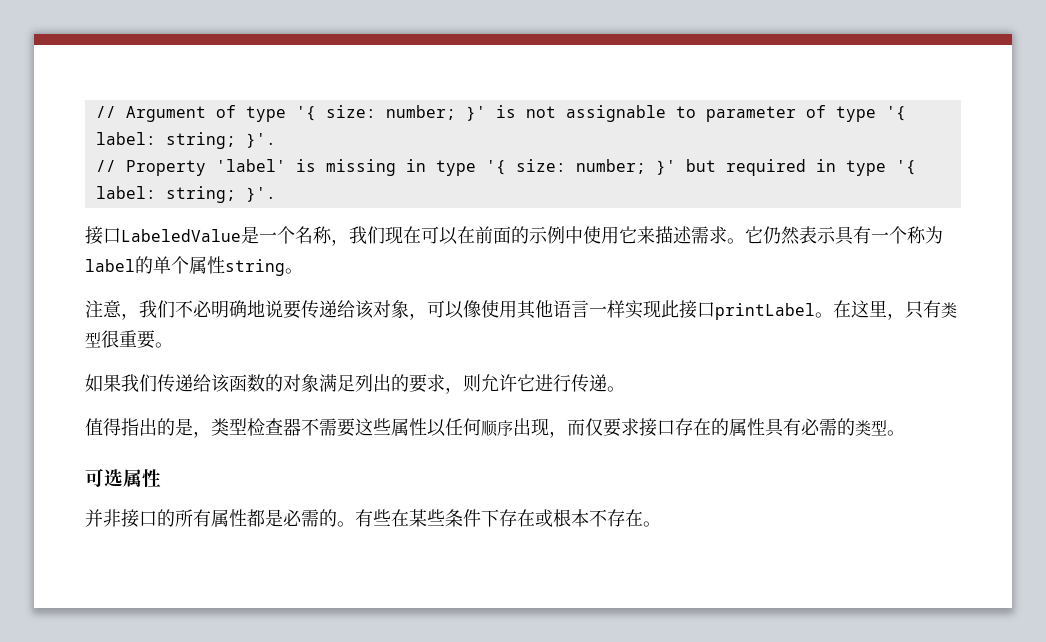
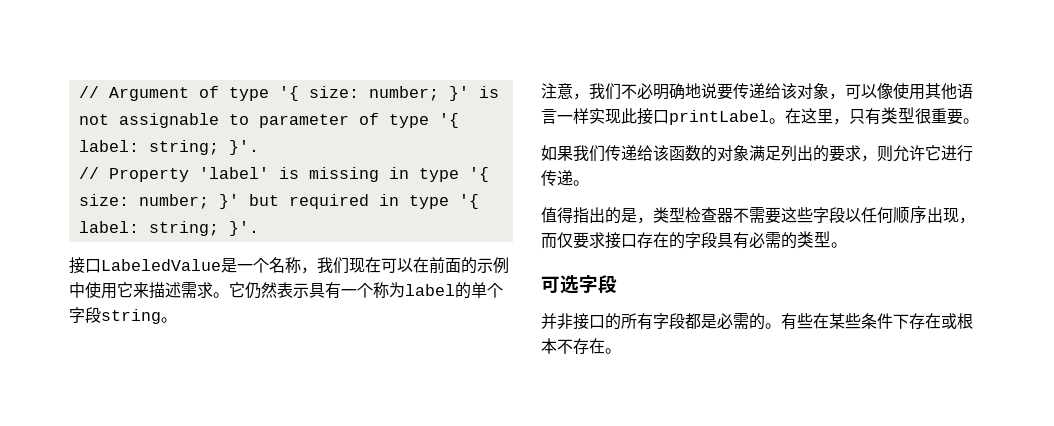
- 它仍然表示具有一个称为label的单个属性string。
+ 它仍然表示具有一个称为label的单个字段string。
- 值得指出的是，类型检查器不需要这些属性以任何顺序出现，而仅要求接口存在的属性具有必需的类型。
+ 值得指出的是，类型检查器不需要这些字段以任何顺序出现，而仅要求接口存在的字段具有必需的类型。
- 可选属性
+ 可选字段
- 并非接口的所有属性都是必需的。
+ 并非接口的所有字段都是必需的。

